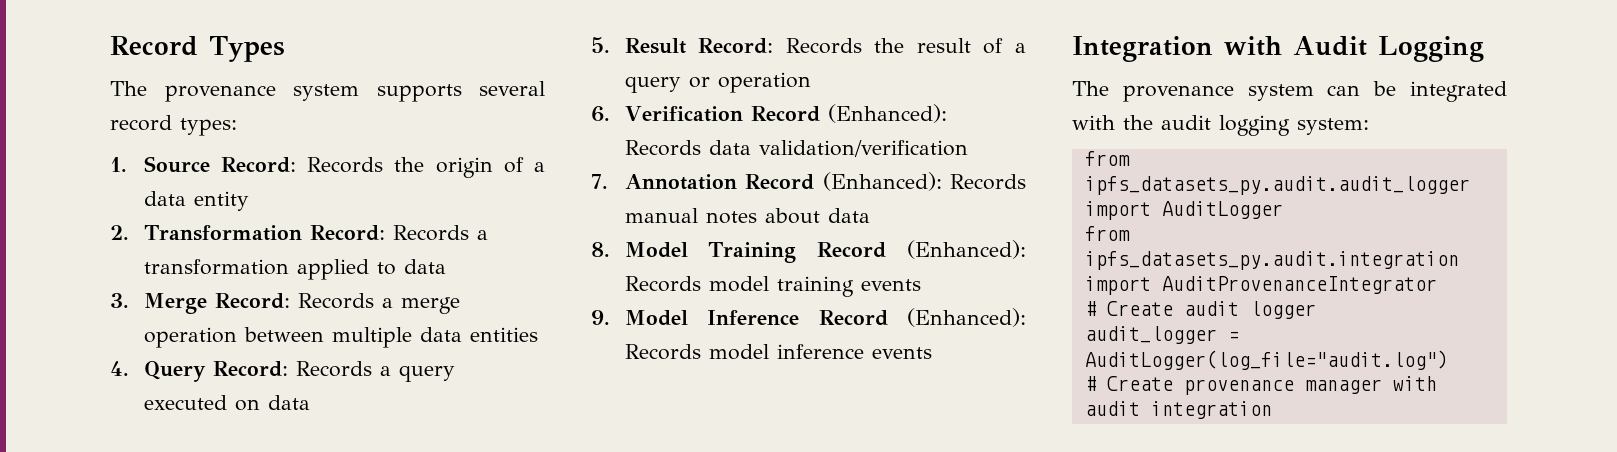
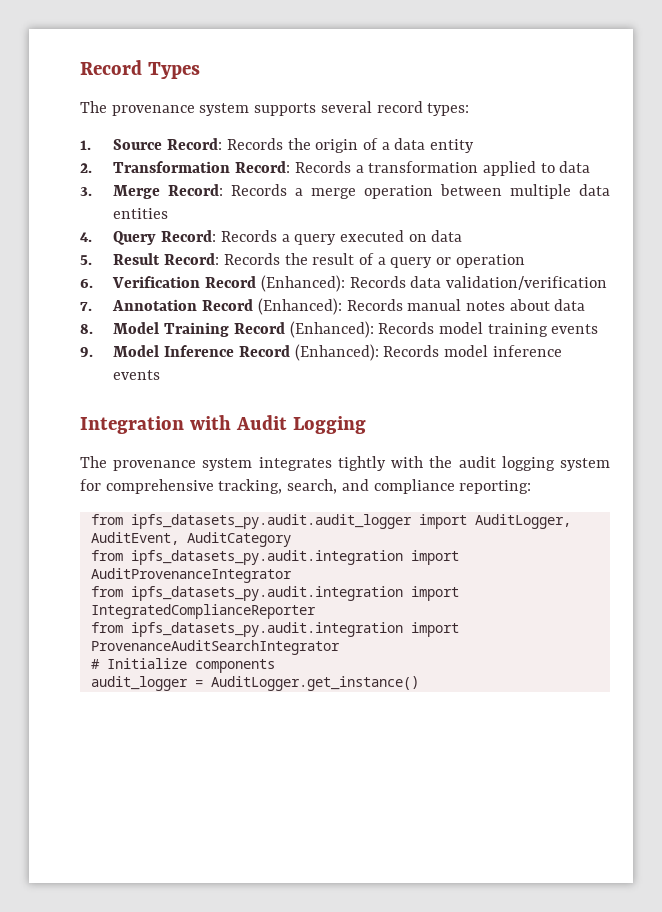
- The provenance system can be integrated with the audit logging system:
+ The provenance system integrates tightly with the audit logging system for comprehensive tracking, search, and compliance reporting:
- from ipfs_datasets_py.audit.audit_logger import AuditLogger
+ from ipfs_datasets_py.audit.audit_logger import AuditLogger, AuditEvent, AuditCategory
- # Create audit logger
- audit_logger = AuditLogger(log_file="audit.log")
- # Create provenance manager with audit integration
+ from ipfs_datasets_py.audit.integration import IntegratedComplianceReporter
+ from ipfs_datasets_py.audit.integration import ProvenanceAuditSearchIntegrator
+ # Initialize components
+ audit_logger = AuditLogger.get_instance()

